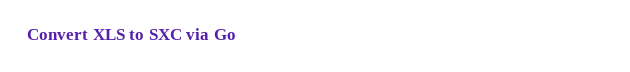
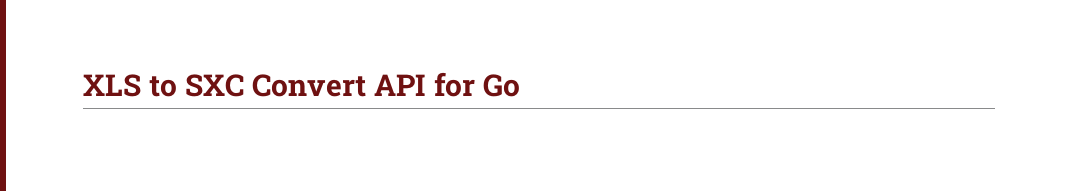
- Convert XLS to SXC via Go
+ XLS to SXC Convert API for Go

